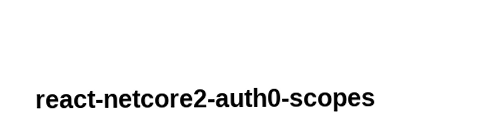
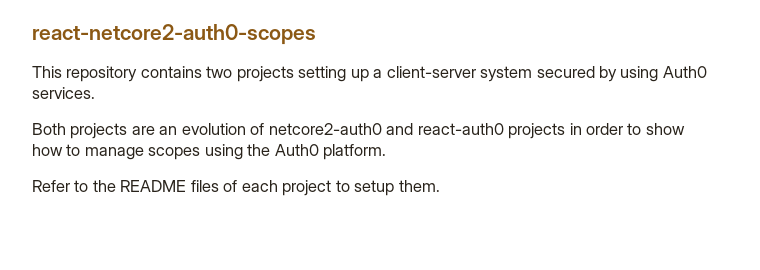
+ This repository contains two projects setting up a client-server system secured by using Auth0 services.
+ Both projects are an evolution of netcore2-auth0 and react-auth0 projects in order to show how to manage scopes using the Auth0 platform.
+ Refer to the README files of each project to setup them.

